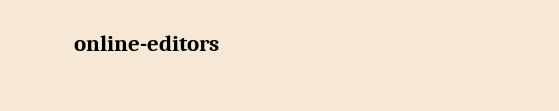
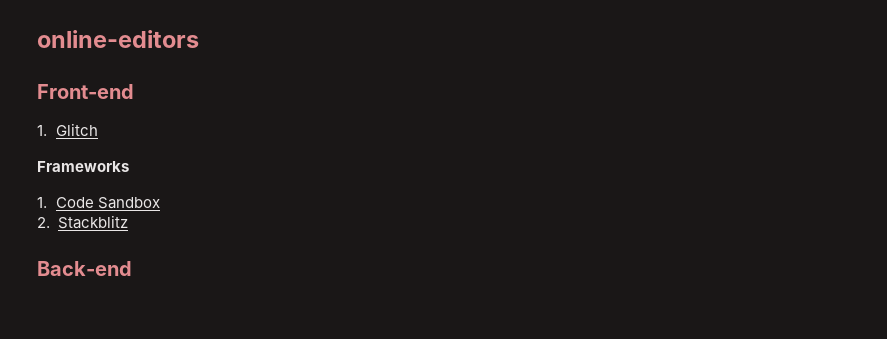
+ Front-end
+ 1. Glitch
+ Frameworks
+ 1. Code Sandbox
+ 2. Stackblitz
+ Back-end

